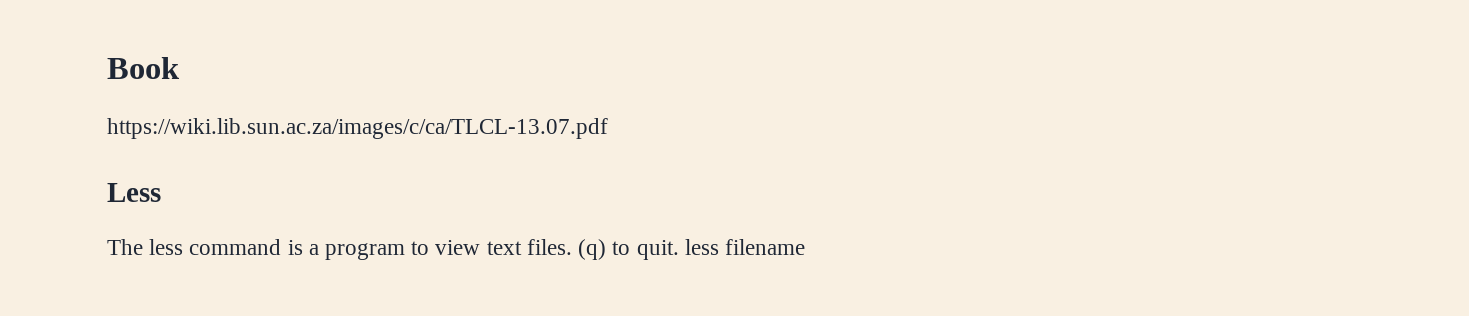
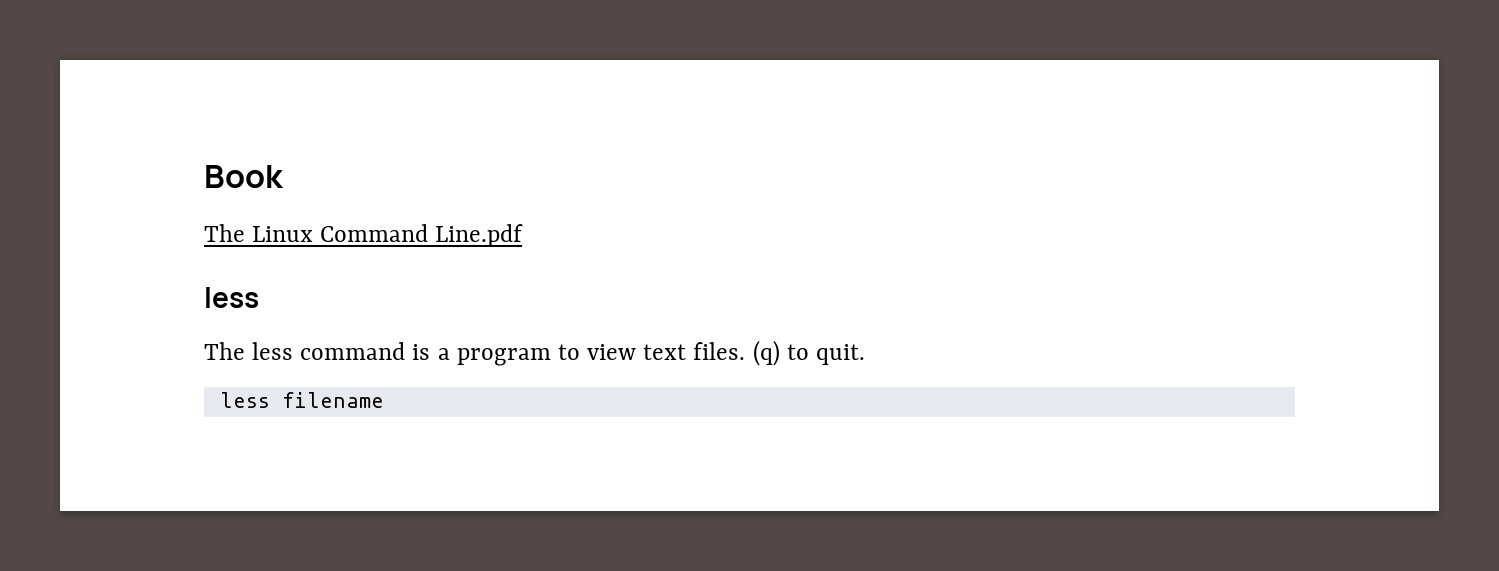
- https://wiki.lib.sun.ac.za/images/c/ca/TLCL-13.07.pdf
- Less
+ The Linux Command Line.pdf
+ less
- (q) to quit. less filename
+ (q) to quit.
+ less filename

